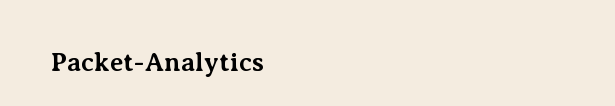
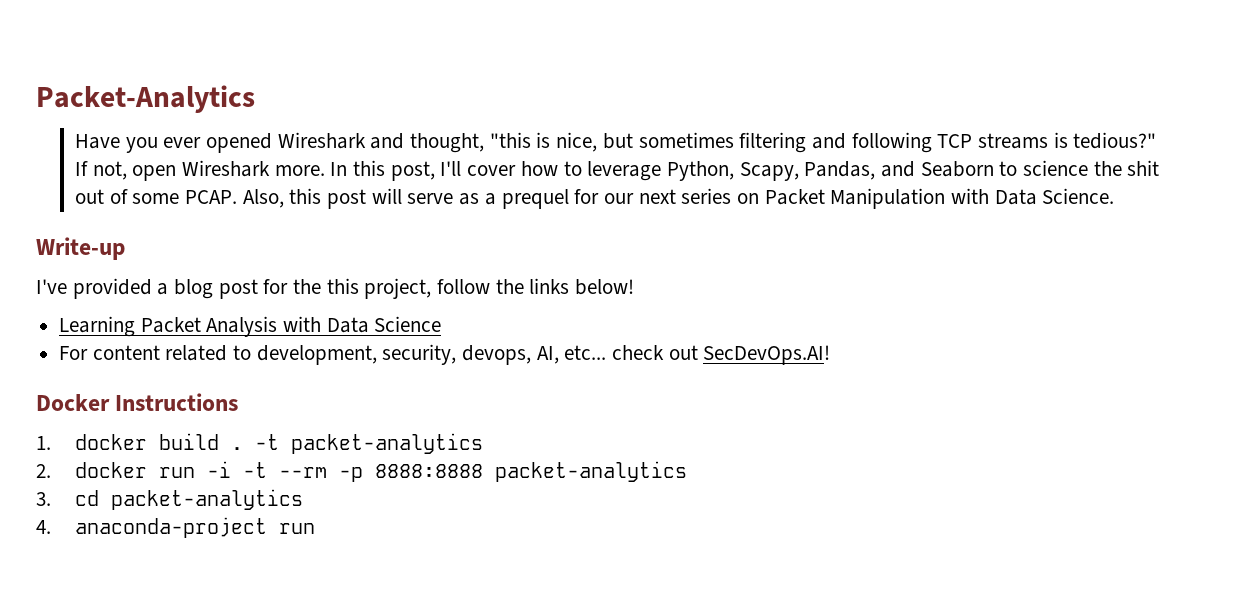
+ Have you ever opened Wireshark and thought, "this is nice, but sometimes filtering and following TCP streams is tedious?" If not, open Wireshark more. In this post, I'll cover how to leverage Python, Scapy, Pandas, and Seaborn to science the shit out of some PCAP. Also, this post will serve as a prequel for our next series on Packet Manipulation with Data Science.
+ Write-up
+ I've provided a blog post for the this project, follow the links below!
+ Learning Packet Analysis with Data Science
+ For content related to development, security, devops, AI, etc... check out SecDevOps.AI!
+ Docker Instructions
+ 1. docker build . -t packet-analytics
+ 2. docker run -i -t --rm -p 8888:8888 packet-analytics
+ 3. cd packet-analytics
+ 4. anaconda-project run

